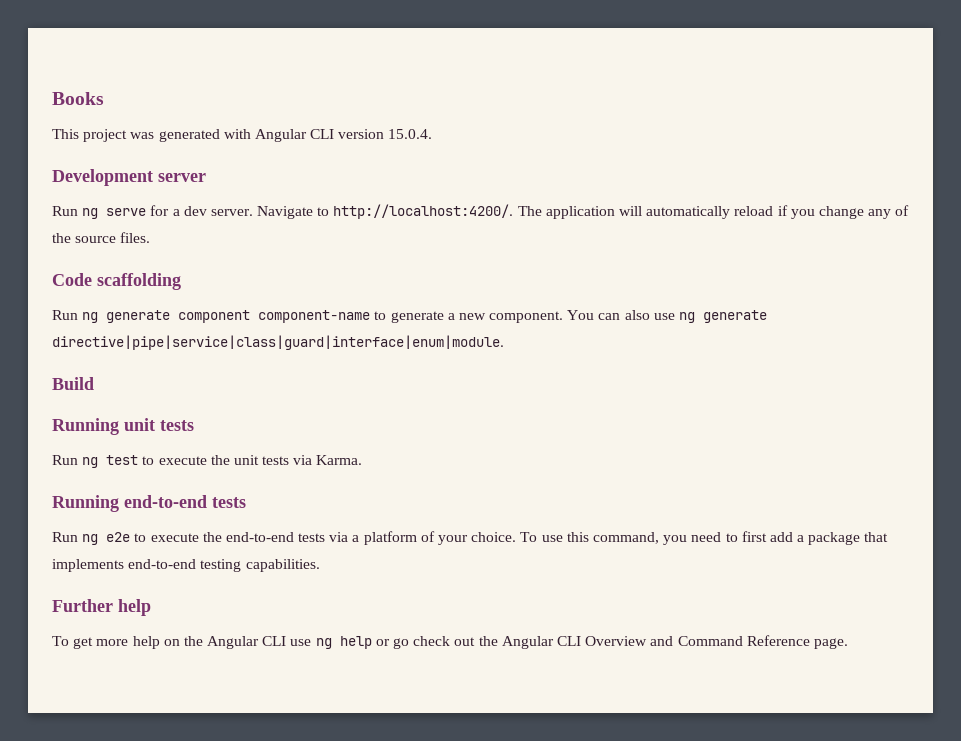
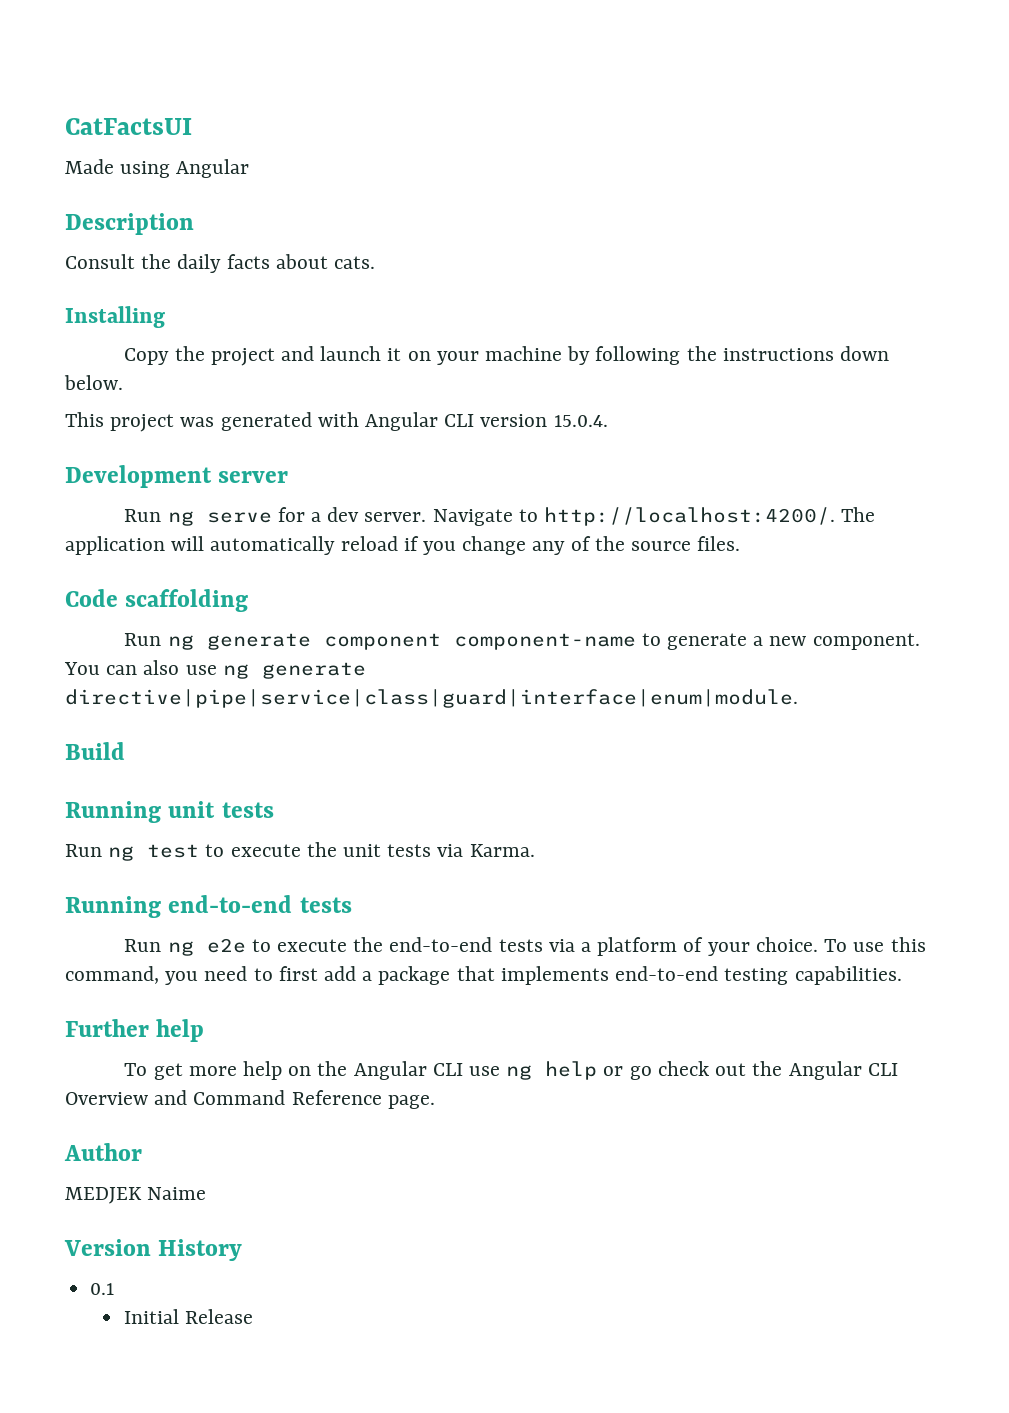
- Books
+ CatFactsUI
+ Made using Angular
+ Description
+ Consult the daily facts about cats.
+ Installing
+ Copy the project and launch it on your machine by following the instructions down below.
+ Author
+ MEDJEK Naime
+ Version History
+ 0.1
+ Initial Release

